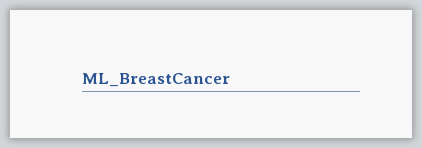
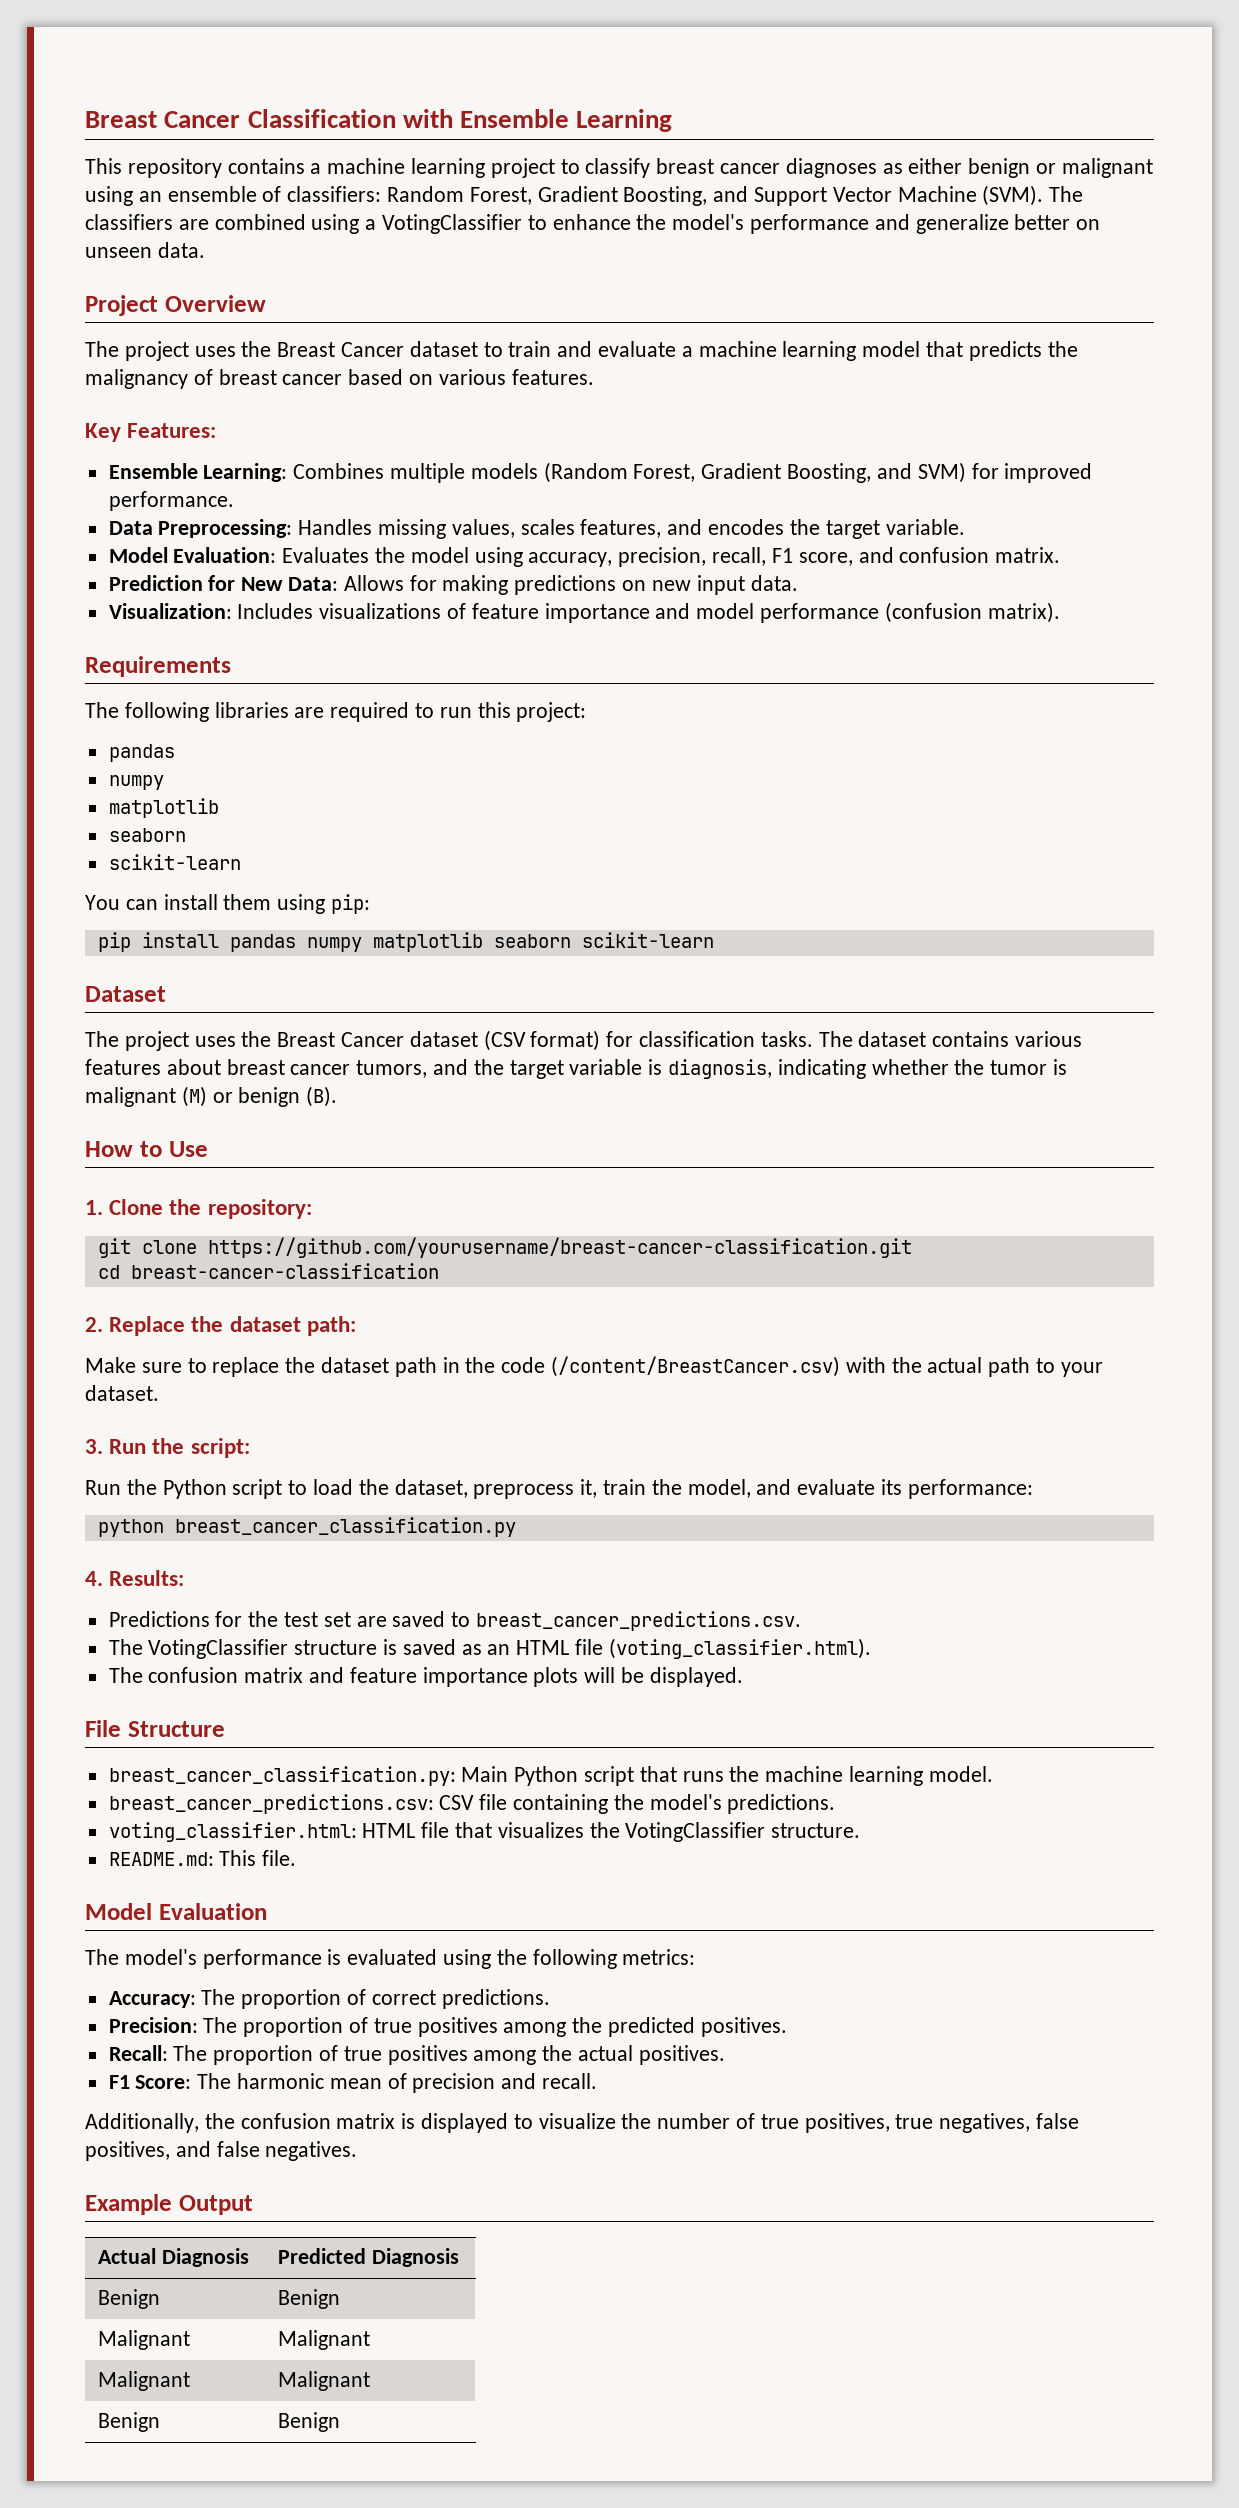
- ML_BreastCancer
+ Breast Cancer Classification with Ensemble Learning
+ This repository contains a machine learning project to classify breast cancer diagnoses as either benign or malignant using an ensemble of classifiers: Random Forest, Gradient Boosting, and Support Vector Machine (SVM). The classifiers are combined using a VotingClassifier to enhance the model's performance and generalize better on unseen data.
+ Project Overview
+ The project uses the Breast Cancer dataset to train and evaluate a machine learning model that predicts the malignancy of breast cancer based on various features.
+ Key Features:
+ Ensemble Learning: Combines multiple models (Random Forest, Gradient Boosting, and SVM) for improved performance.
+ Data Preprocessing: Handles missing values, scales features, and encodes the target variable.
+ Model Evaluation: Evaluates the model using accuracy, precision, recall, F1 score, and confusion matrix.
+ Prediction for New Data: Allows for making predictions on new input data.
+ Visualization: Includes visualizations of feature importance and model performance (confusion matrix).
+ Requirements
+ The following libraries are required to run this project:
+ pandas
+ numpy
+ matplotlib
+ seaborn
+ scikit-learn
+ You can install them using pip:
+ pip install pandas numpy matplotlib seaborn scikit-learn
+ Dataset
+ The project uses the Breast Cancer dataset (CSV format) for classification tasks. The dataset contains various features about breast cancer tumors, and the target variable is diagnosis, indicating whether the tumor is malignant (M) or benign (B).
+ How to Use
+ 1. Clone the repository:
+ git clone https://github.com/yourusername/breast-cancer-classification.git
+ cd breast-cancer-classification
+ 2. Replace the dataset path:
+ Make sure to replace the dataset path in the code (/content/BreastCancer.csv) with the actual path to your dataset.
+ 3. Run the script:
+ Run the Python script to load the dataset, preprocess it, train the model, and evaluate its performance:
+ python breast_cancer_classification.py
+ 4. Results:
+ Predictions for the test set are saved to breast_cancer_predictions.csv.
+ The VotingClassifier structure is saved as an HTML file (voting_classifier.html).
+ The confusion matrix and feature importance plots will be displayed.
+ File Structure
+ breast_cancer_classification.py: Main Python script that runs the machine learning model.
+ breast_cancer_predictions.csv: CSV file containing the model's predictions.
+ voting_classifier.html: HTML file that visualizes the VotingClassifier structure.
+ README.md: This file.
+ Model Evaluation
+ The model's performance is evaluated using the following metrics:
+ Accuracy: The proportion of correct predictions.
+ Precision: The proportion of true positives among the predicted positives.
+ Recall: The proportion of true positives among the actual positives.
+ F1 Score: The harmonic mean of precision and recall.
+ Additionally, the confusion matrix is displayed to visualize the number of true positives, true negatives, false positives, and false negatives.
+ Example Output
+ Actual Diagnosis | Predicted Diagnosis
+ Benign | Benign
+ Malignant | Malignant
+ Malignant | Malignant
+ Benign | Benign

